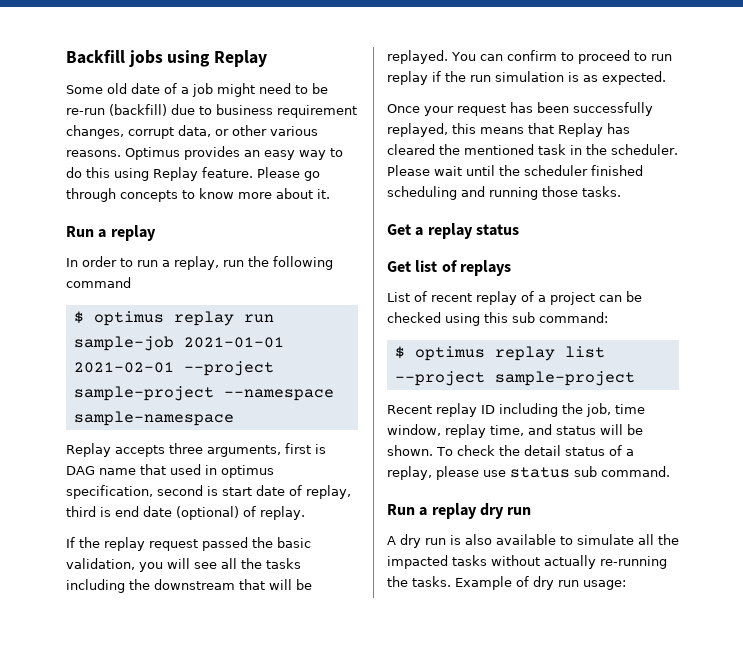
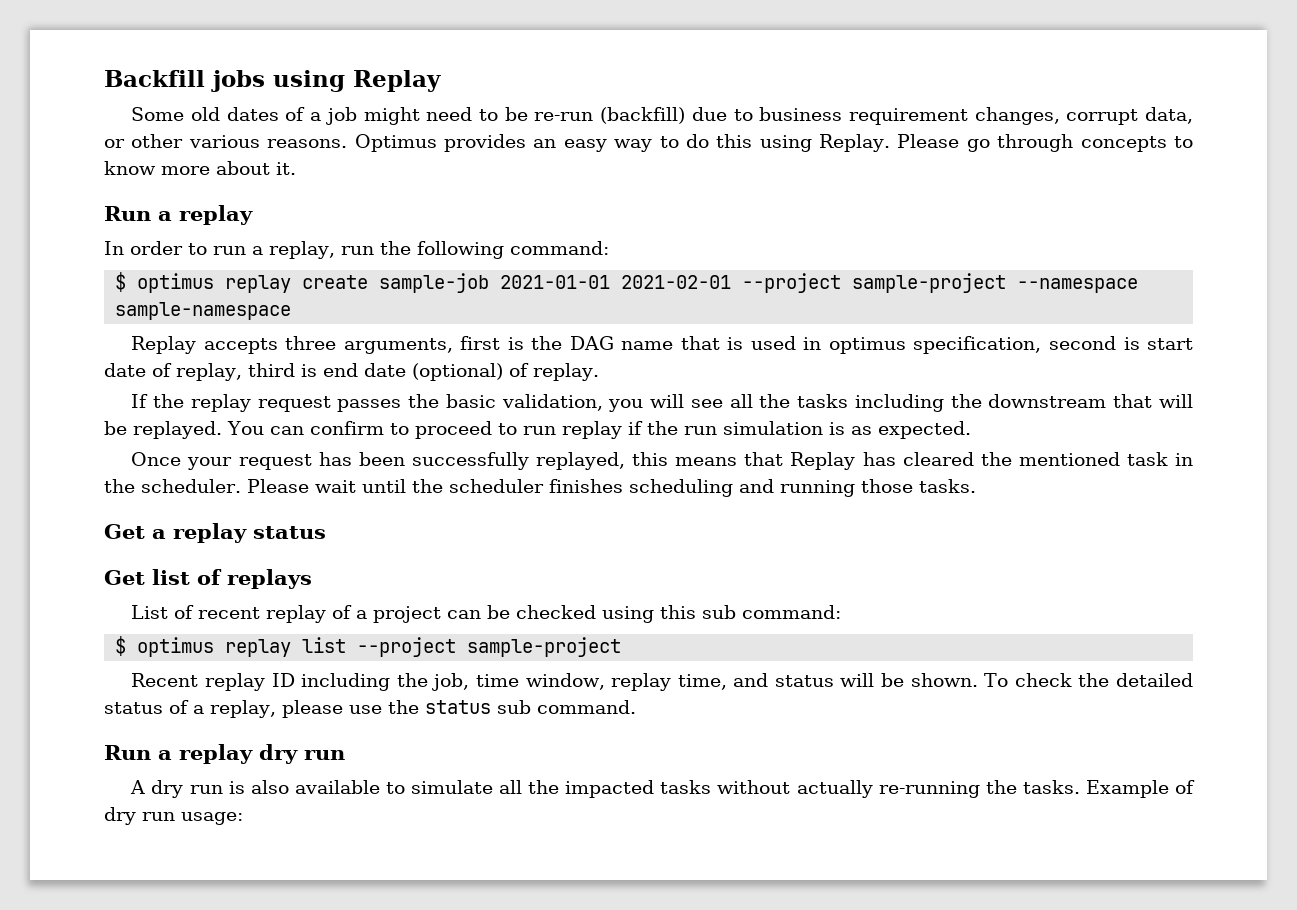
- Some old date of a job might need to be re-run (backfill) due to business requirement changes, corrupt data, or other various reasons.
+ Some old dates of a job might need to be re-run (backfill) due to business requirement changes, corrupt data, or other various reasons.
- Optimus provides an easy way to do this using Replay feature.
+ Optimus provides an easy way to do this using Replay.
- In order to run a replay, run the following command
- $ optimus replay run sample-job 2021-01-01 2021-02-01 --project sample-project --namespace sample-namespace
+ In order to run a replay, run the following command:
+ $ optimus replay create sample-job 2021-01-01 2021-02-01 --project sample-project --namespace sample-namespace
- Replay accepts three arguments, first is DAG name that used in optimus specification, second is start date of replay, third is end date (optional) of replay.
+ Replay accepts three arguments, first is the DAG name that is used in optimus specification, second is start date of replay, third is end date (optional) of replay.
- If the replay request passed the basic validation, you will see all the tasks including the downstream that will be replayed.
+ If the replay request passes the basic validation, you will see all the tasks including the downstream that will be replayed.
- Please wait until the scheduler finished scheduling and running those tasks.
+ Please wait until the scheduler finishes scheduling and running those tasks.
- To check the detail status of a replay, please use status sub command.
+ To check the detailed status of a replay, please use the status sub command.

